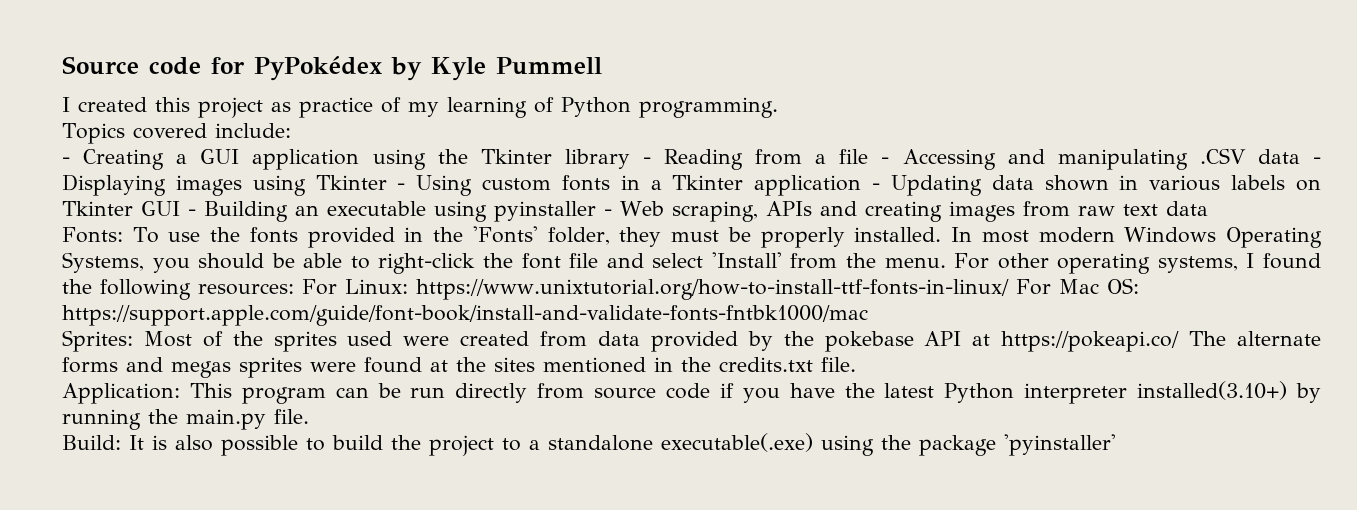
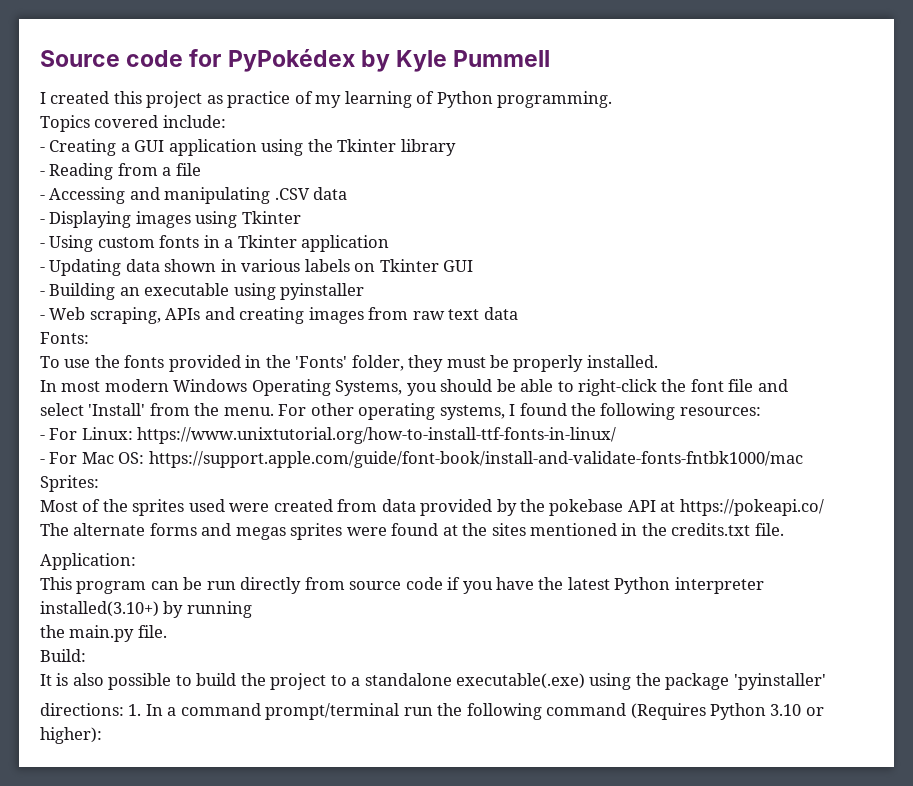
- - Creating a GUI application using the Tkinter library - Reading from a file - Accessing and manipulating .CSV data - Displaying images using Tkinter - Using custom fonts in a Tkinter application - Updating data shown in various labels on Tkinter GUI - Building an executable using pyinstaller - Web scraping, APIs and creating images from raw text data
+ - Creating a GUI application using the Tkinter library
+ - Reading from a file
+ - Accessing and manipulating .CSV data
+ - Displaying images using Tkinter
+ - Using custom fonts in a Tkinter application
+ - Updating data shown in various labels on Tkinter GUI
+ - Building an executable using pyinstaller
+ - Web scraping, APIs and creating images from raw text data
- Fonts: To use the fonts provided in the 'Fonts' folder, they must be properly installed. In most modern Windows Operating Systems, you should be able to right-click the font file and select 'Install' from the menu.
+ Fonts:
+ To use the fonts provided in the 'Fonts' folder, they must be properly installed.
+ In most modern Windows Operating Systems, you should be able to right-click the font file and
+ select 'Install' from the menu.
- For other operating systems, I found the following resources: For Linux: https://www.unixtutorial.org/how-to-install-ttf-fonts-in-linux/ For Mac OS: https://support.apple.com/guide/font-book/install-and-validate-fonts-fntbk1000/mac
+ For other operating systems, I found the following resources:
+ - For Linux: https://www.unixtutorial.org/how-to-install-ttf-fonts-in-linux/
+ - For Mac OS: https://support.apple.com/guide/font-book/install-and-validate-fonts-fntbk1000/mac
- Sprites: Most of the sprites used were created from data provided by the pokebase API at https://pokeapi.co/ The alternate forms and megas sprites were found at the sites mentioned in the credits.txt file.
+ Sprites:
+ Most of the sprites used were created from data provided by the pokebase API at https://pokeapi.co/
+ The alternate forms and megas sprites were found at the sites mentioned in the credits.txt file.
- Application: This program can be run directly from source code if you have the latest Python interpreter installed(3.10+) by running the main.py file.
+ Application:
+ This program can be run directly from source code if you have the latest Python interpreter installed(3.10+) by running
+ the main.py file.
- Build: It is also possible to build the project to a standalone executable(.exe) using the package 'pyinstaller'
+ Build:
+ It is also possible to build the project to a standalone executable(.exe) using the package 'pyinstaller'
+ directions: 1. In a command prompt/terminal run the following command (Requires Python 3.10 or higher):

